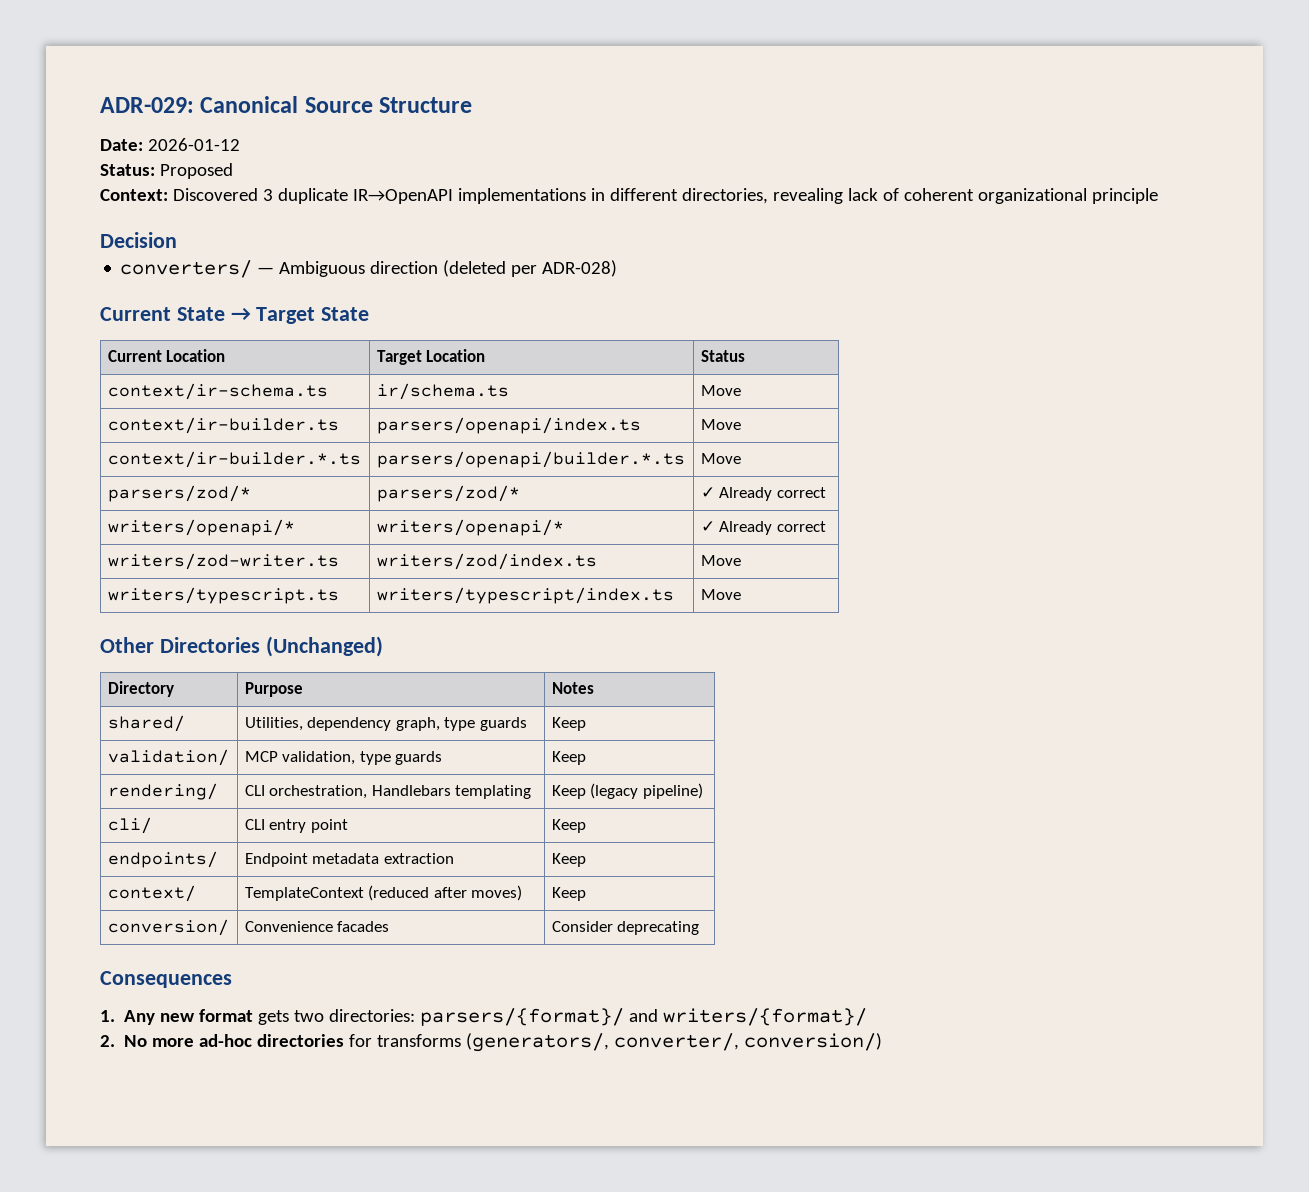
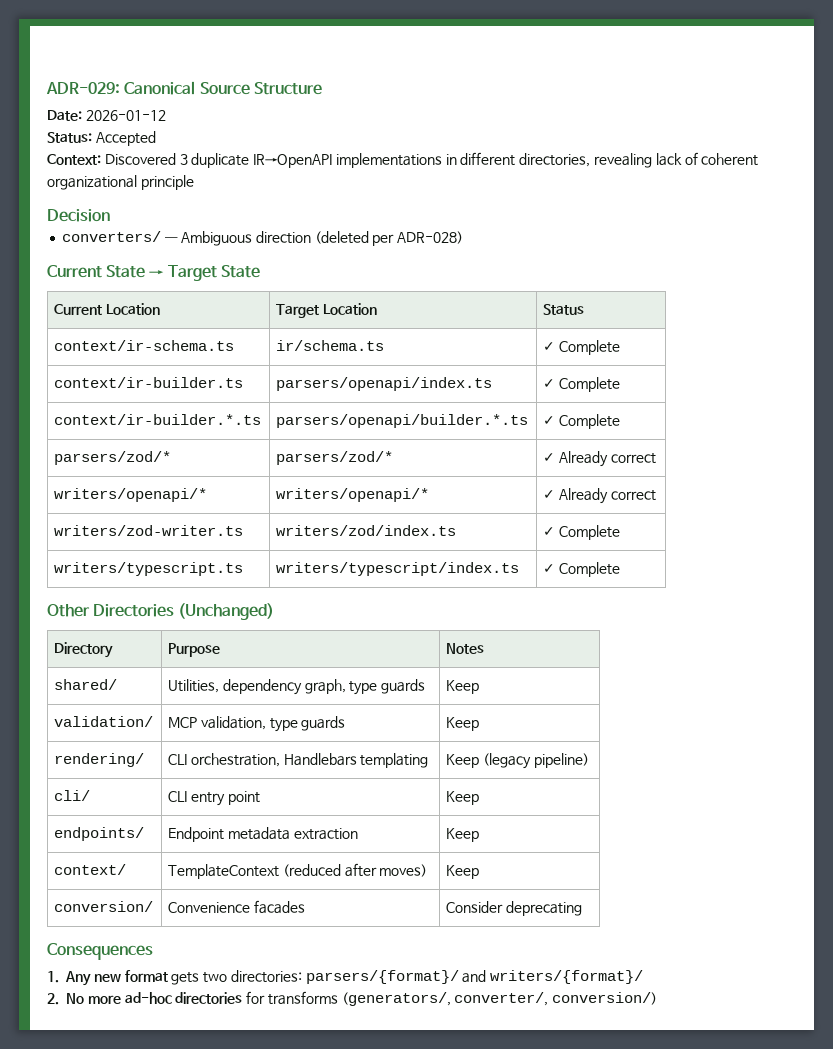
- Status: Proposed
+ Status: Accepted
- context/ir-schema.ts | ir/schema.ts | Move
+ context/ir-schema.ts | ir/schema.ts | ✓ Complete
- context/ir-builder.ts | parsers/openapi/index.ts | Move
+ context/ir-builder.ts | parsers/openapi/index.ts | ✓ Complete
- context/ir-builder.*.ts | parsers/openapi/builder.*.ts | Move
+ context/ir-builder.*.ts | parsers/openapi/builder.*.ts | ✓ Complete
- writers/zod-writer.ts | writers/zod/index.ts | Move
+ writers/zod-writer.ts | writers/zod/index.ts | ✓ Complete
- writers/typescript.ts | writers/typescript/index.ts | Move
+ writers/typescript.ts | writers/typescript/index.ts | ✓ Complete

